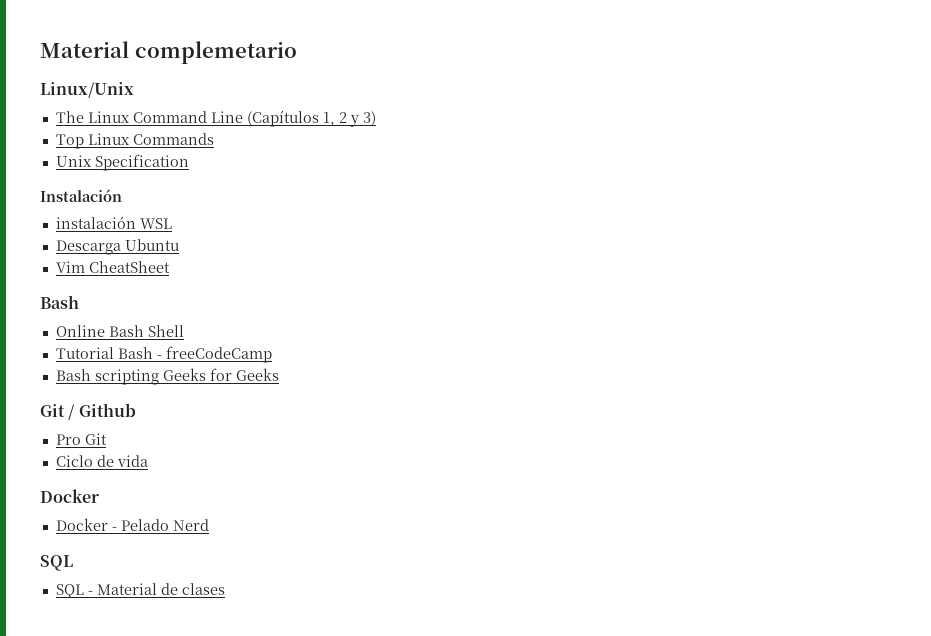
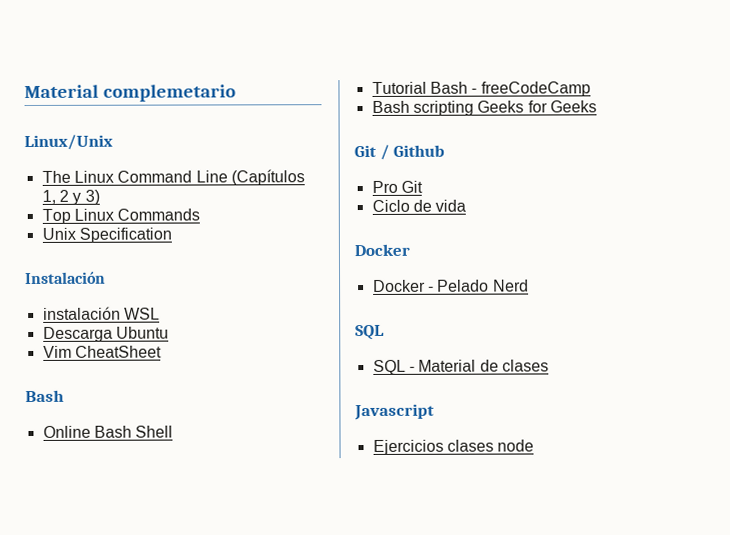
+ Javascript
+ Ejercicios clases node

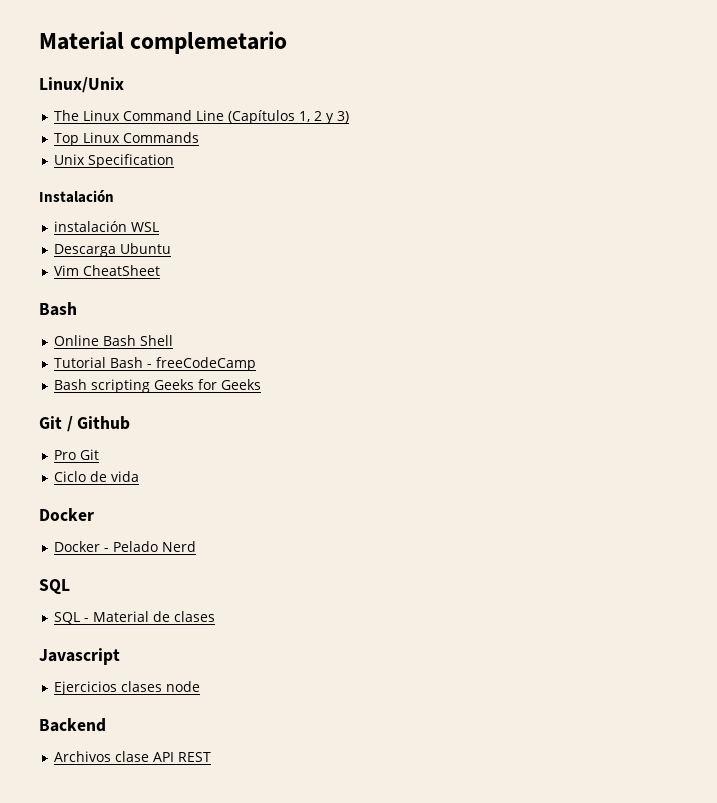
+ Backend
+ Archivos clase API REST

